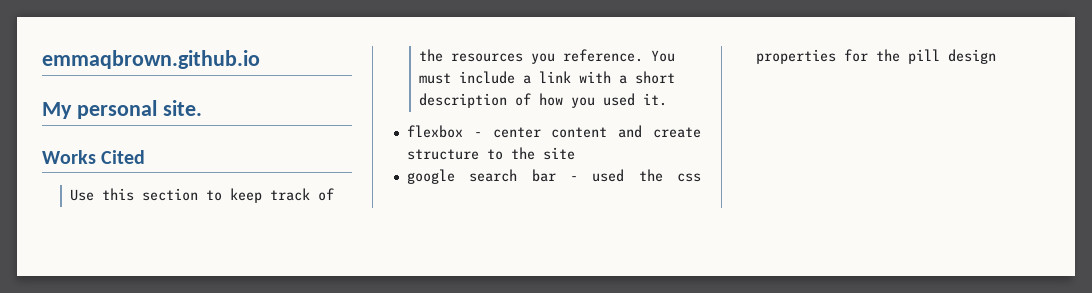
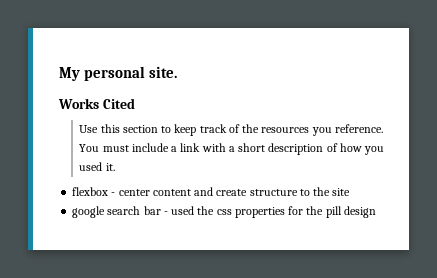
- emmaqbrown.github.io

